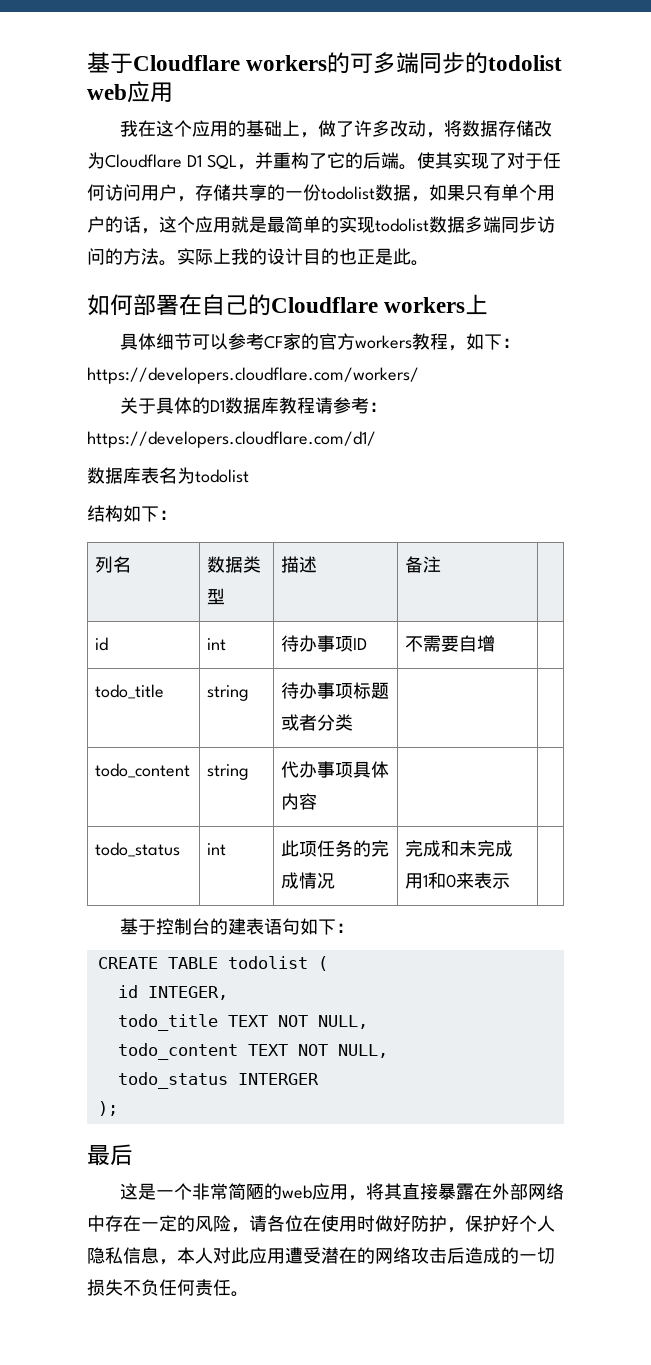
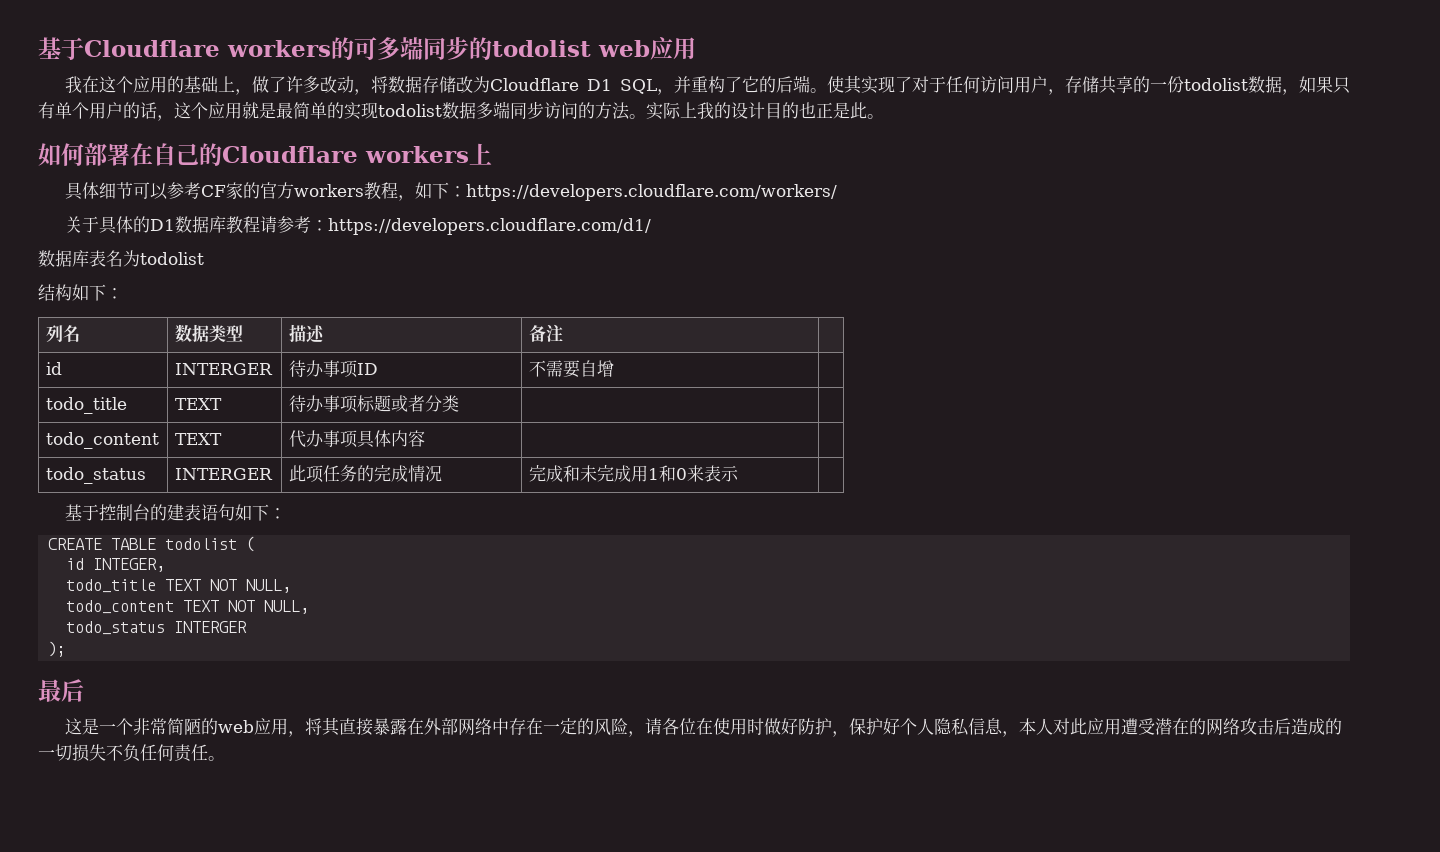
- id | int | 待办事项ID | 不需要自增 |
+ id | INTERGER | 待办事项ID | 不需要自增 |
- todo_title | string | 待办事项标题或者分类 | |
+ todo_title | TEXT | 待办事项标题或者分类 | |
- todo_content | string | 代办事项具体内容 | |
+ todo_content | TEXT | 代办事项具体内容 | |
- todo_status | int | 此项任务的完成情况 | 完成和未完成用1和0来表示 |
+ todo_status | INTERGER | 此项任务的完成情况 | 完成和未完成用1和0来表示 |

